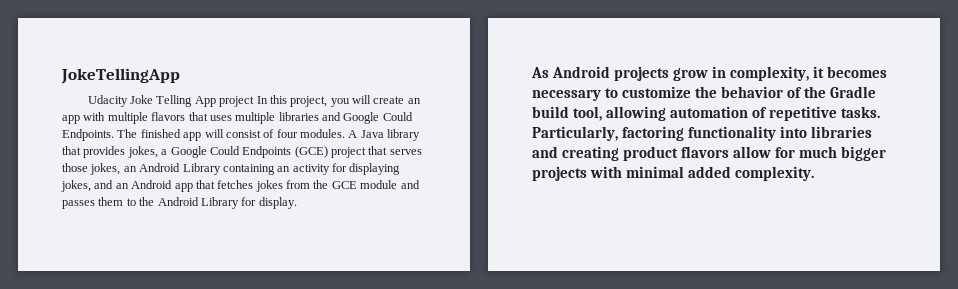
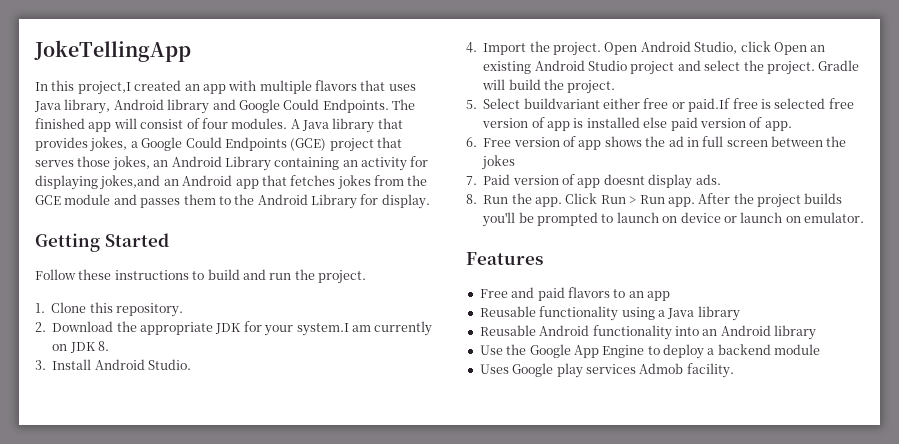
- Udacity Joke Telling App project In this project, you will create an app with multiple flavors that uses multiple libraries and Google Could Endpoints.
+ In this project,I created an app with multiple flavors that uses Java library, Android library and Google Could Endpoints.
- A Java library that provides jokes, a Google Could Endpoints (GCE) project that serves those jokes, an Android Library containing an activity for displaying jokes, and an Android app that fetches jokes from the GCE module and passes them to the Android Library for display.
+ A Java library that provides jokes, a Google Could Endpoints (GCE) project that serves those jokes, an Android Library containing an activity for displaying jokes,and an Android app that fetches jokes from the GCE module and passes them to the Android Library for display.
- As Android projects grow in complexity, it becomes necessary to customize the behavior of the Gradle build tool, allowing automation of repetitive tasks. Particularly, factoring functionality into libraries and creating product flavors allow for much bigger projects with minimal added complexity.
+ Getting Started
+ Follow these instructions to build and run the project.
+ 1. Clone this repository.
+ 2. Download the appropriate JDK for your system.I am currently on JDK 8.
+ 3. Install Android Studio.
+ 4. Import the project. Open Android Studio, click Open an existing Android Studio project and select the project. Gradle will build the project.
+ 5. Select buildvariant either free or paid.If free is selected free version of app is installed else paid version of app.
+ 6. Free version of app shows the ad in full screen between the jokes
+ 7. Paid version of app doesnt display ads.
+ 8. Run the app. Click Run > Run app. After the project builds you'll be prompted to launch on device or launch on emulator.
+ Features
+ Free and paid flavors to an app
+ Reusable functionality using a Java library
+ Reusable Android functionality into an Android library
+ Use the Google App Engine to deploy a backend module
+ Uses Google play services Admob facility.

